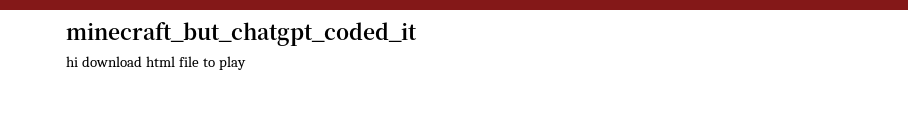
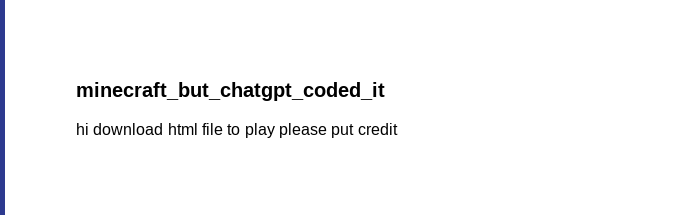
- hi download html file to play
+ hi download html file to play please put credit

